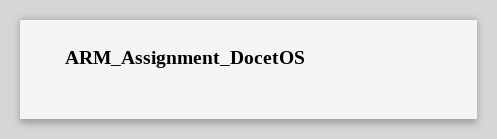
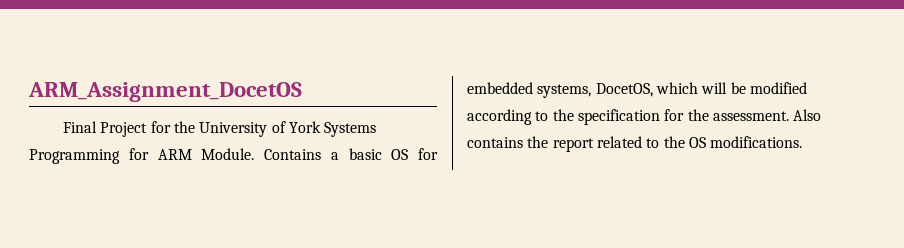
+ Final Project for the University of York Systems Programming for ARM Module. Contains a basic OS for embedded systems, DocetOS, which will be modified according to the specification for the assessment. Also contains the report related to the OS modifications.

